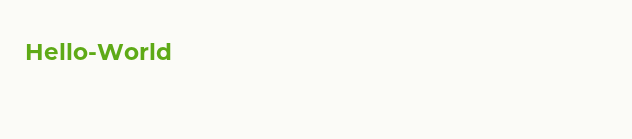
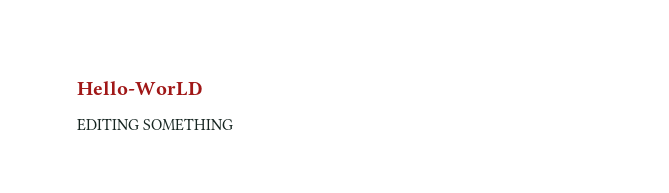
- Hello-World
+ Hello-WorLD
+ EDITING SOMETHING

